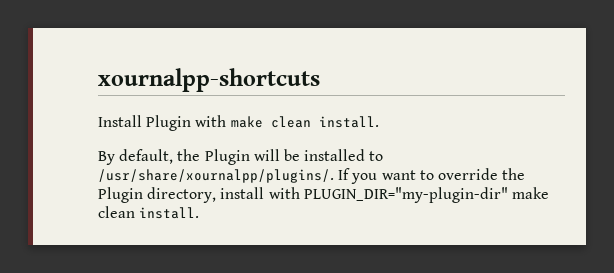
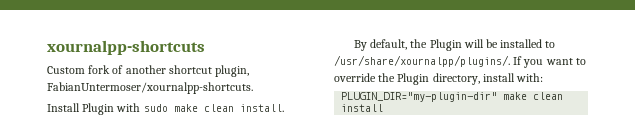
+ Custom fork of another shortcut plugin, FabianUntermoser/xournalpp-shortcuts.
- Install Plugin with make clean install.
+ Install Plugin with sudo make clean install.
- If you want to override the Plugin directory, install with PLUGIN_DIR="my-plugin-dir" make clean install.
+ If you want to override the Plugin directory, install with:
+ PLUGIN_DIR="my-plugin-dir" make clean install

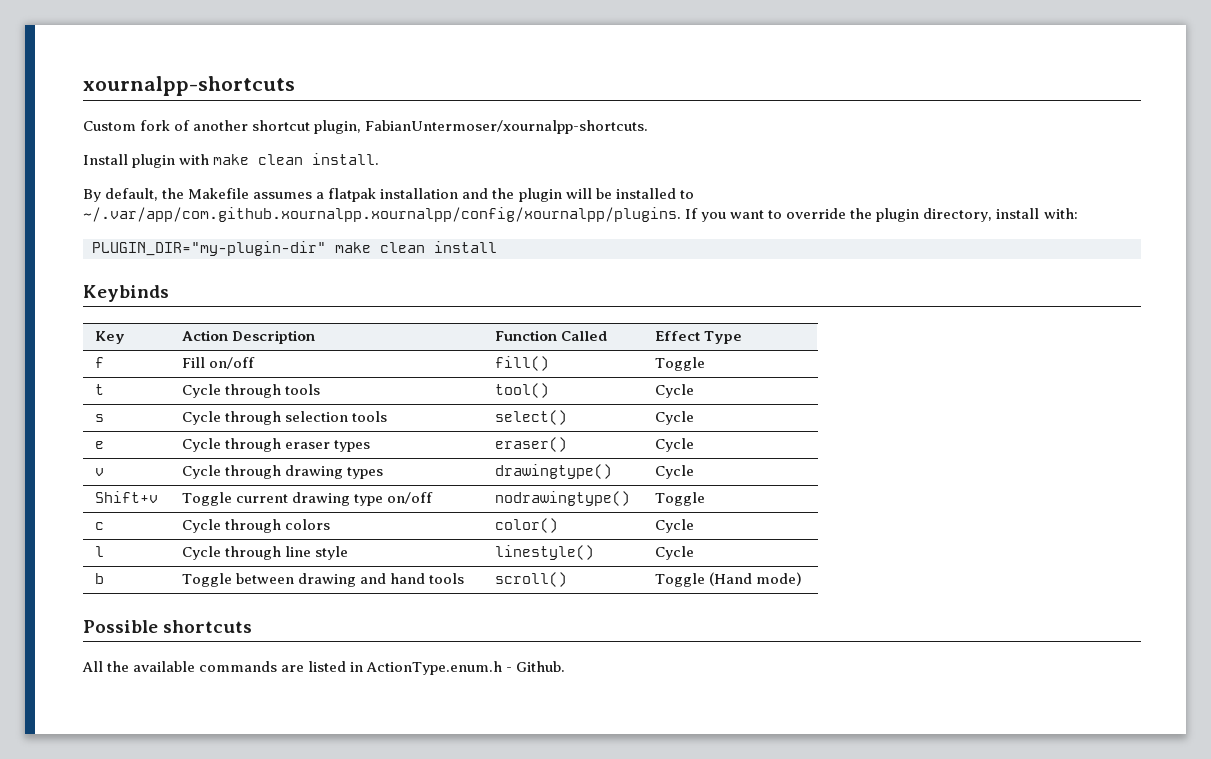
- Install Plugin with sudo make clean install.
+ Install plugin with make clean install.
- By default, the Plugin will be installed to /usr/share/xournalpp/plugins/. If you want to override the Plugin directory, install with:
+ By default, the Makefile assumes a flatpak installation and the plugin will be installed to ~/.var/app/com.github.xournalpp.xournalpp/config/xournalpp/plugins. If you want to override the plugin directory, install with:
+ Keybinds
+ Key | Action Description | Function Called | Effect Type
+ f | Fill on/off | fill() | Toggle
+ t | Cycle through tools | tool() | Cycle
+ s | Cycle through selection tools | select() | Cycle
+ e | Cycle through eraser types | eraser() | Cycle
+ v | Cycle through drawing types | drawingtype() | Cycle
+ Shift+v | Toggle current drawing type on/off | nodrawingtype() | Toggle
+ c | Cycle through colors | color() | Cycle
+ l | Cycle through line style | linestyle() | Cycle
+ b | Toggle between drawing and hand tools | scroll() | Toggle (Hand mode)
+ Possible shortcuts
+ All the available commands are listed in ActionType.enum.h - Github.

